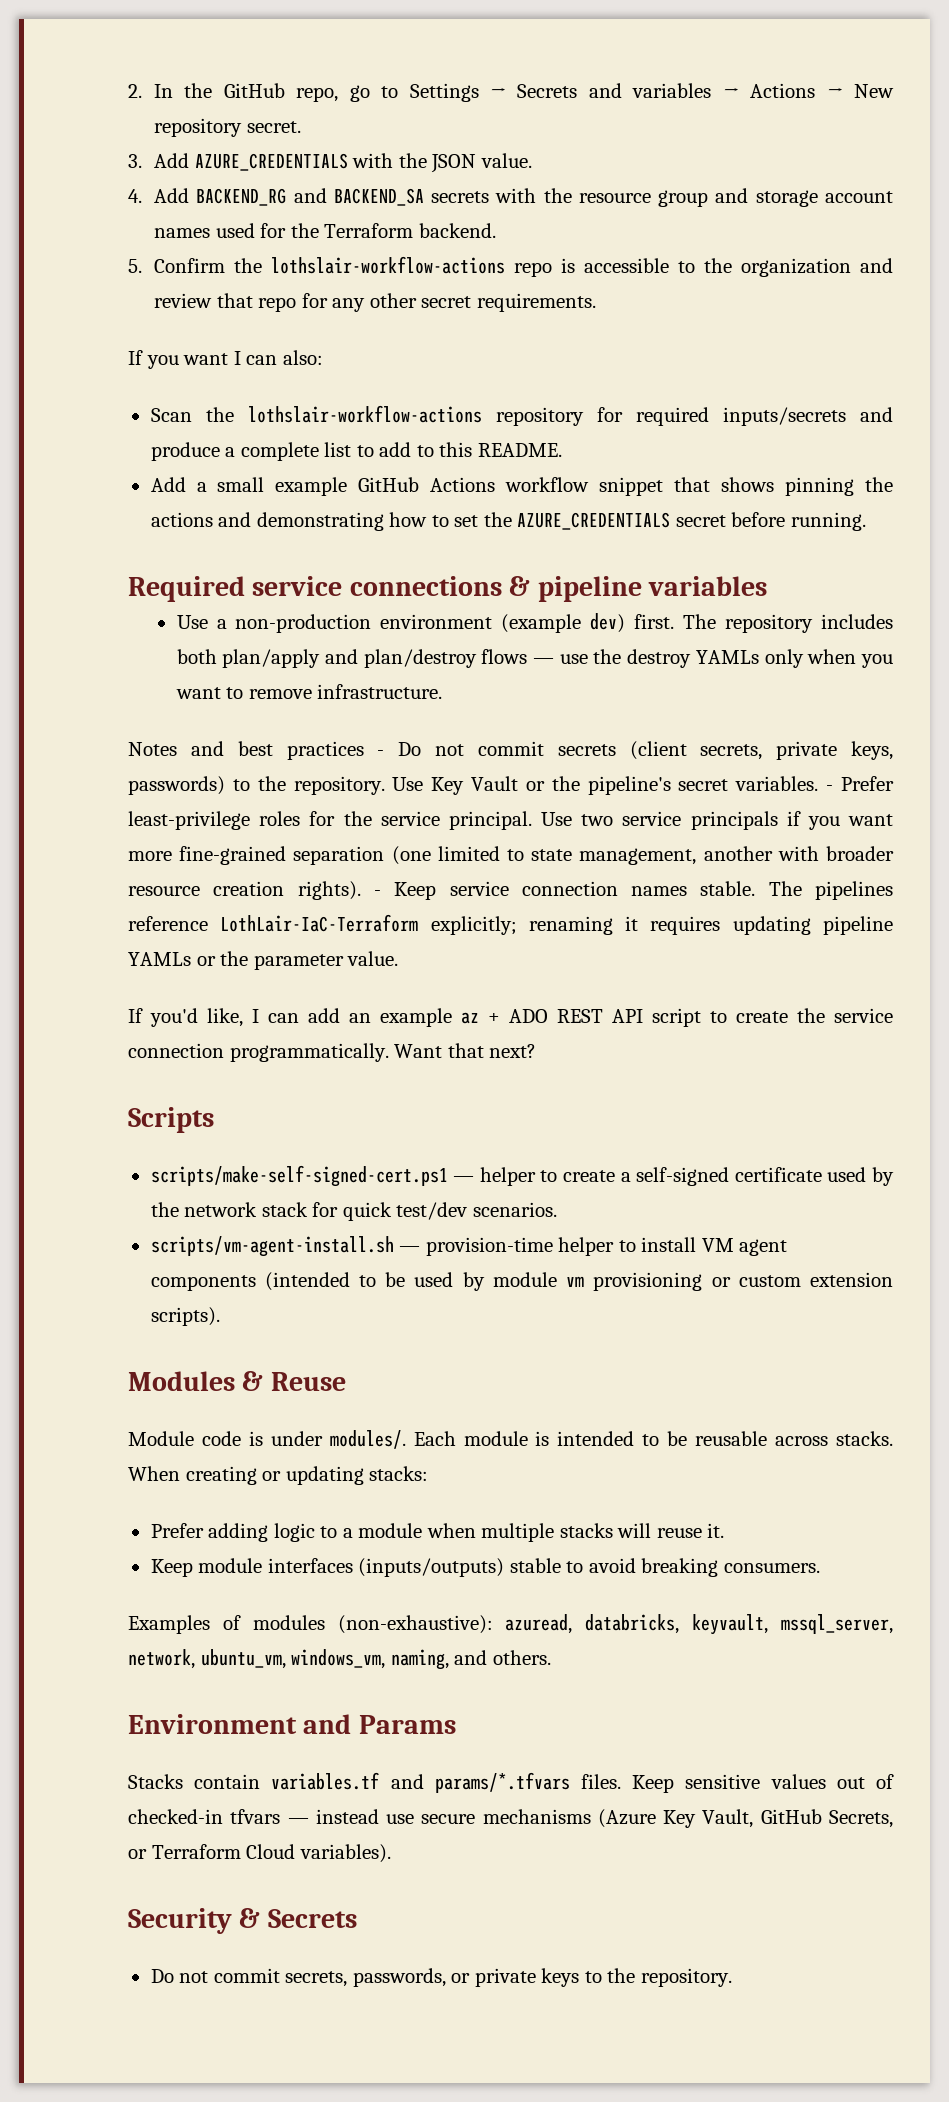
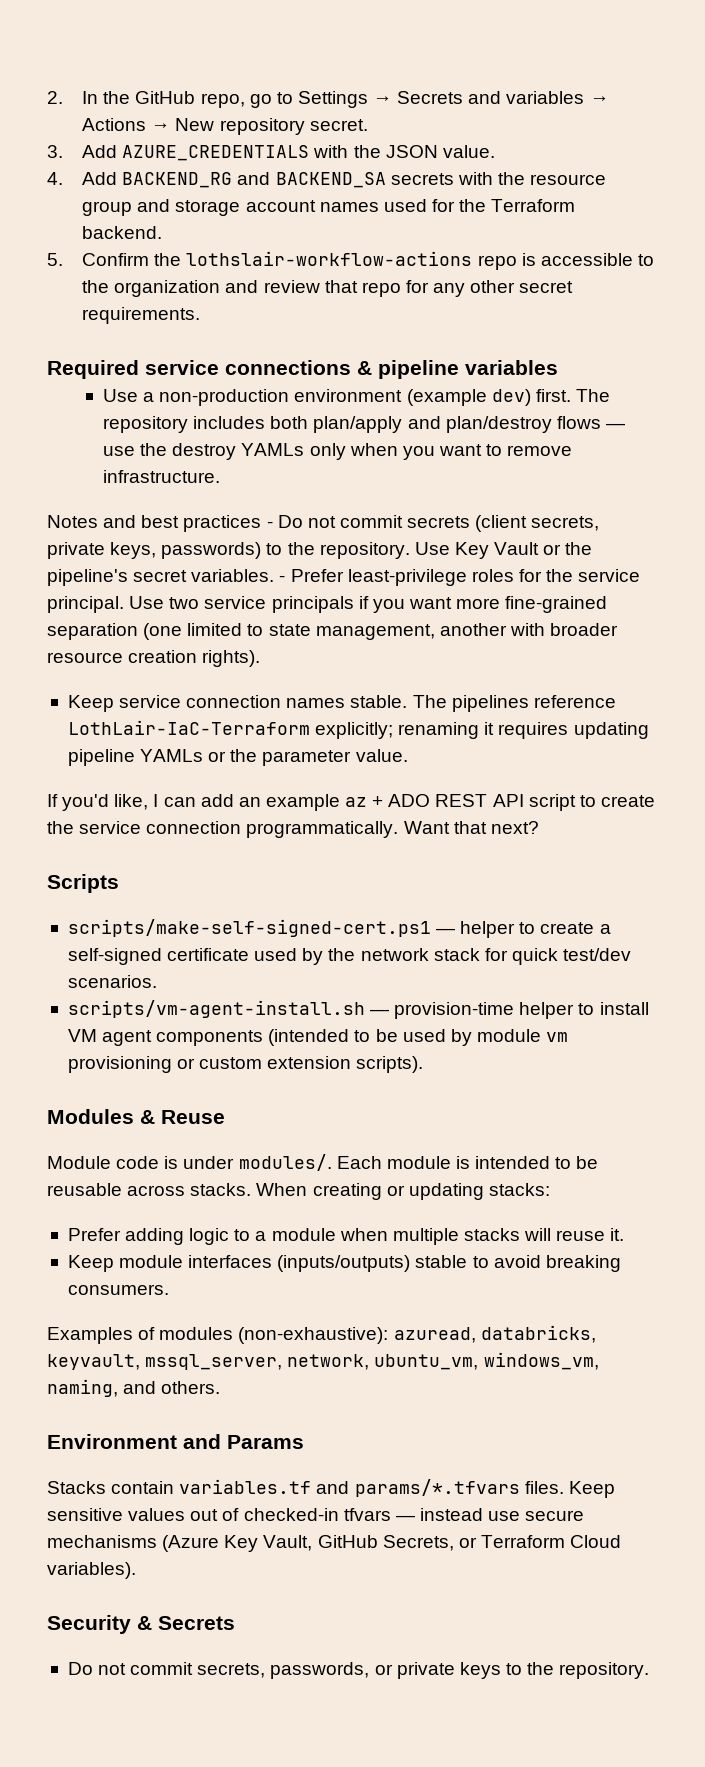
- If you want I can also:
- Scan the lothslair-workflow-actions repository for required inputs/secrets and produce a complete list to add to this README.
- Add a small example GitHub Actions workflow snippet that shows pinning the actions and demonstrating how to set the AZURE_CREDENTIALS secret before running.
- Use two service principals if you want more fine-grained separation (one limited to state management, another with broader resource creation rights). - Keep service connection names stable.
+ Use two service principals if you want more fine-grained separation (one limited to state management, another with broader resource creation rights).
+ Keep service connection names stable.

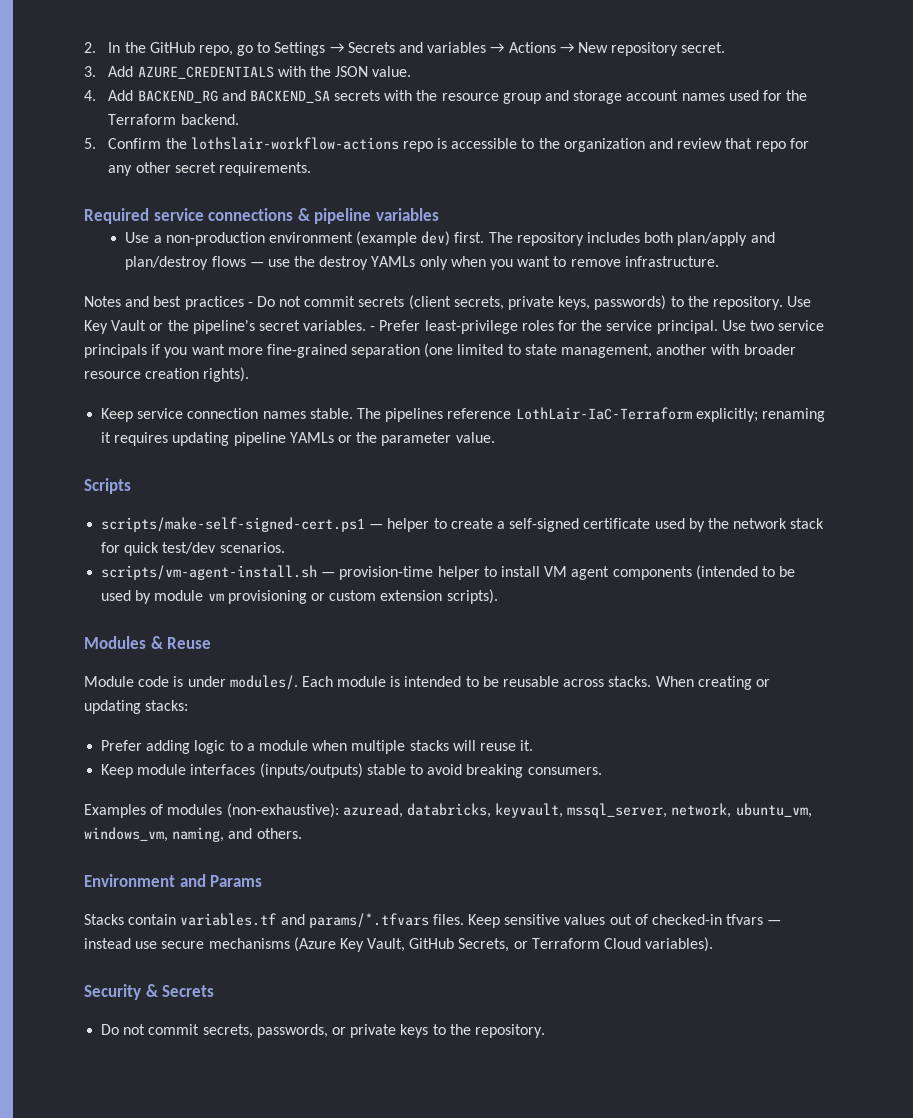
- If you'd like, I can add an example az + ADO REST API script to create the service connection programmatically. Want that next?

